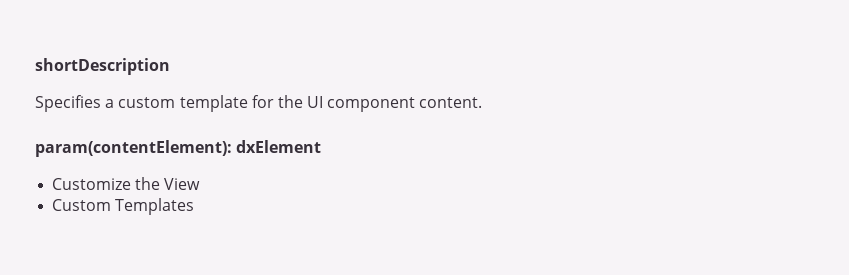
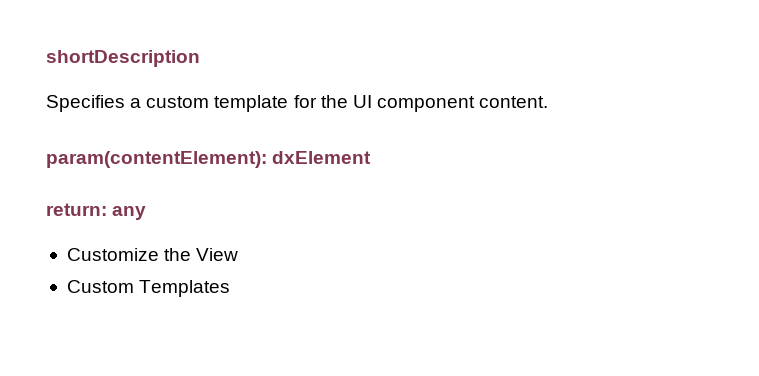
+ return: any

